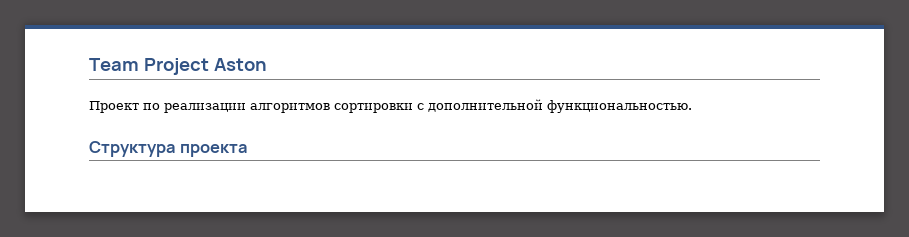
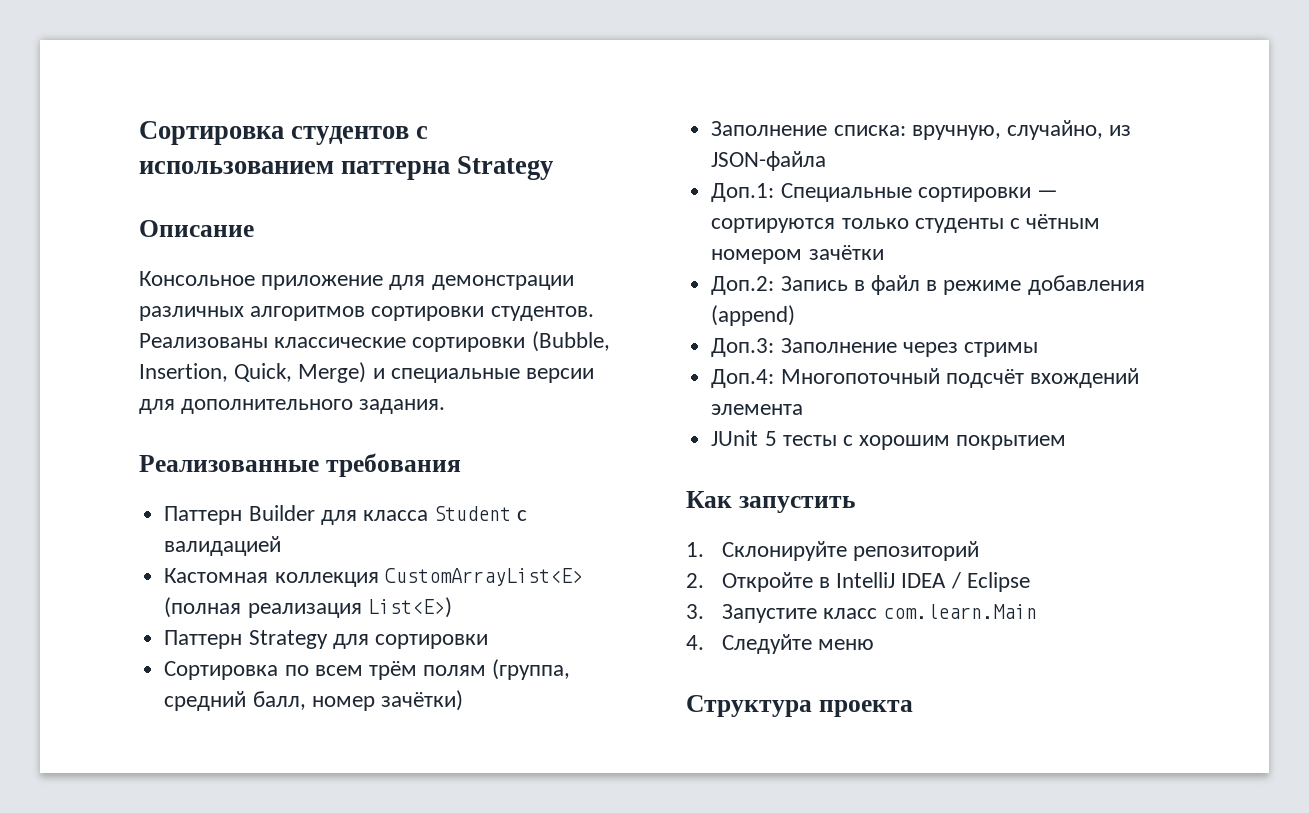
- Team Project Aston
- Проект по реализации алгоритмов сортировки с дополнительной функциональностью.
+ Сортировка студентов с использованием паттерна Strategy
+ Описание
+ Консольное приложение для демонстрации различных алгоритмов сортировки студентов. Реализованы классические сортировки (Bubble, Insertion, Quick, Merge) и специальные версии для дополнительного задания.
+ Реализованные требования
+ Паттерн Builder для класса Student с валидацией
+ Кастомная коллекция CustomArrayList<E> (полная реализация List<E>)
+ Паттерн Strategy для сортировки
+ Сортировка по всем трём полям (группа, средний балл, номер зачётки)
+ Заполнение списка: вручную, случайно, из JSON-файла
+ Доп.1: Специальные сортировки — сортируются только студенты с чётным номером зачётки
+ Доп.2: Запись в файл в режиме добавления (append)
+ Доп.3: Заполнение через стримы
+ Доп.4: Многопоточный подсчёт вхождений элемента
+ JUnit 5 тесты с хорошим покрытием
+ Как запустить
+ 1. Склонируйте репозиторий
+ 2. Откройте в IntelliJ IDEA / Eclipse
+ 3. Запустите класс com.learn.Main
+ 4. Следуйте меню

